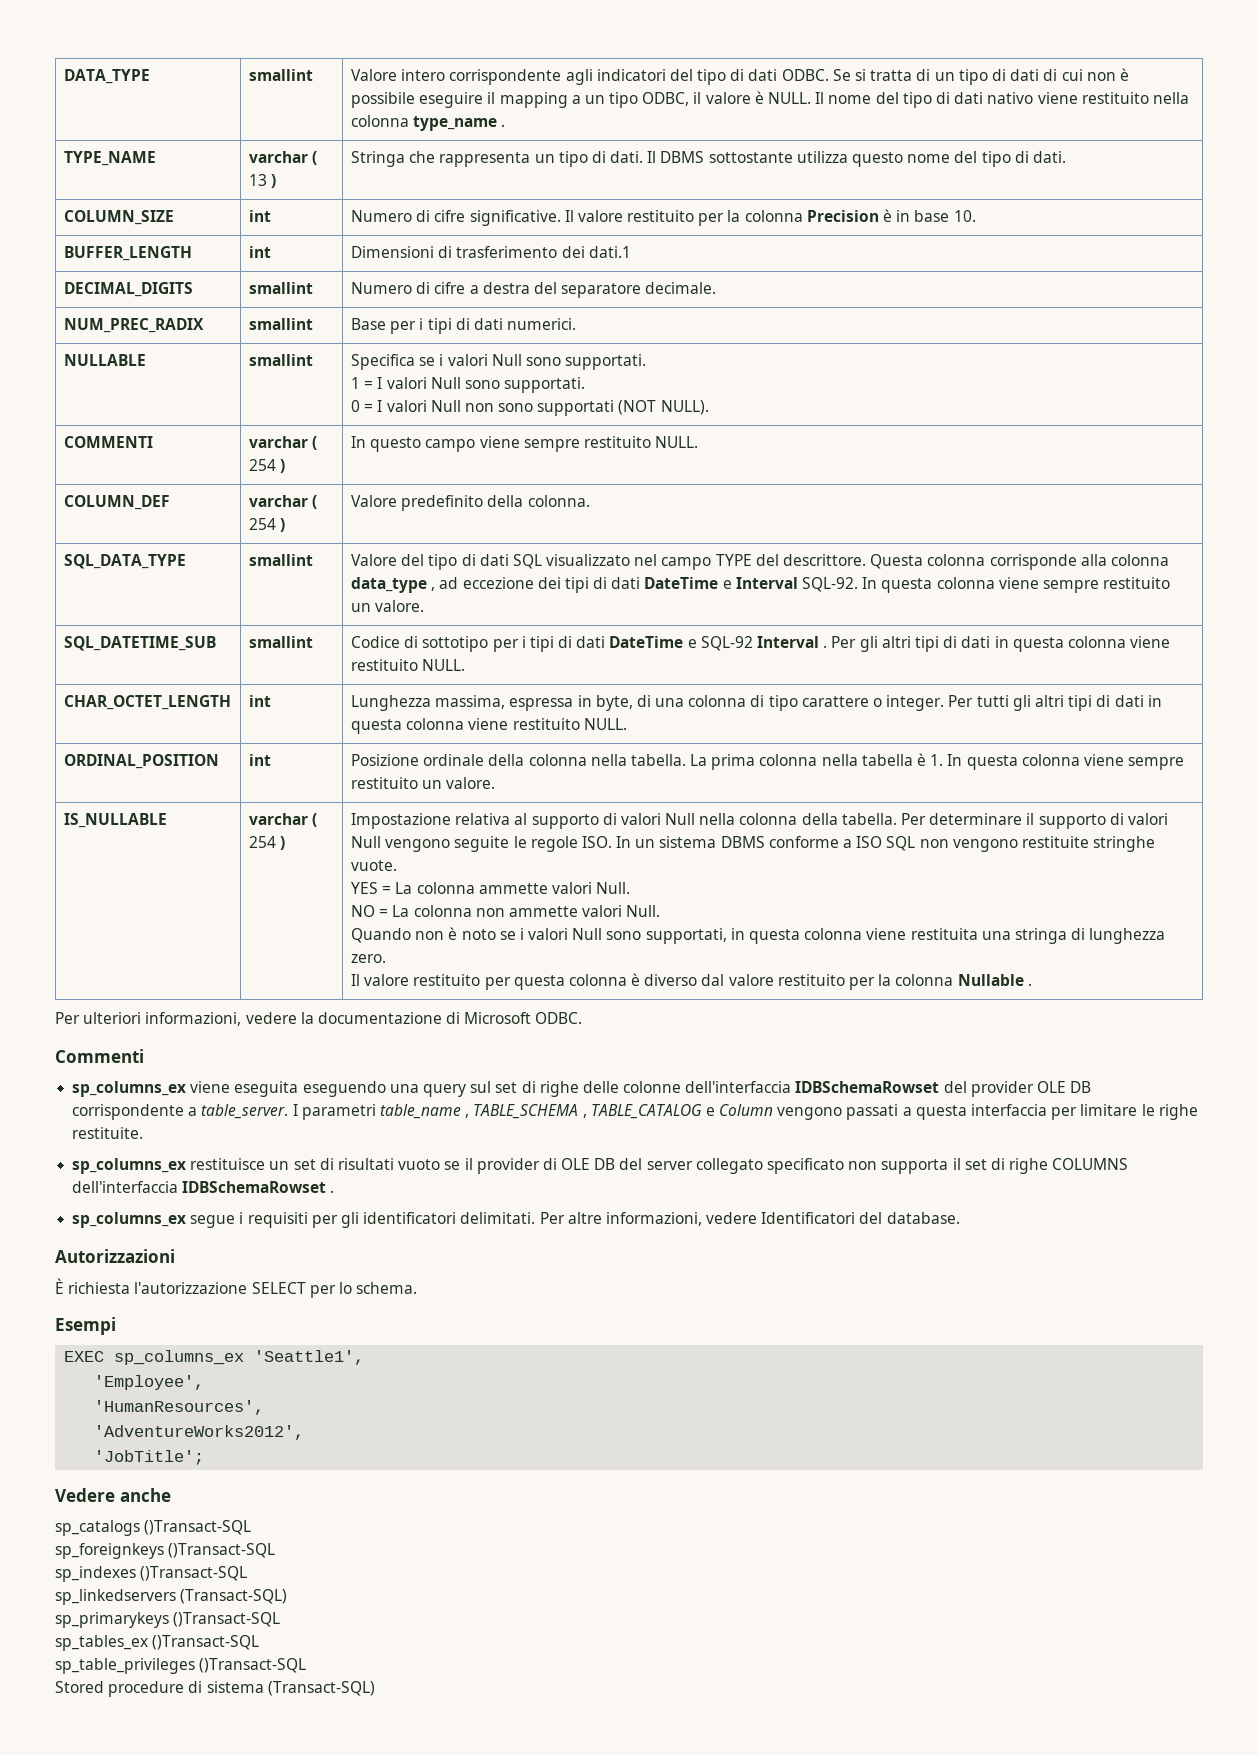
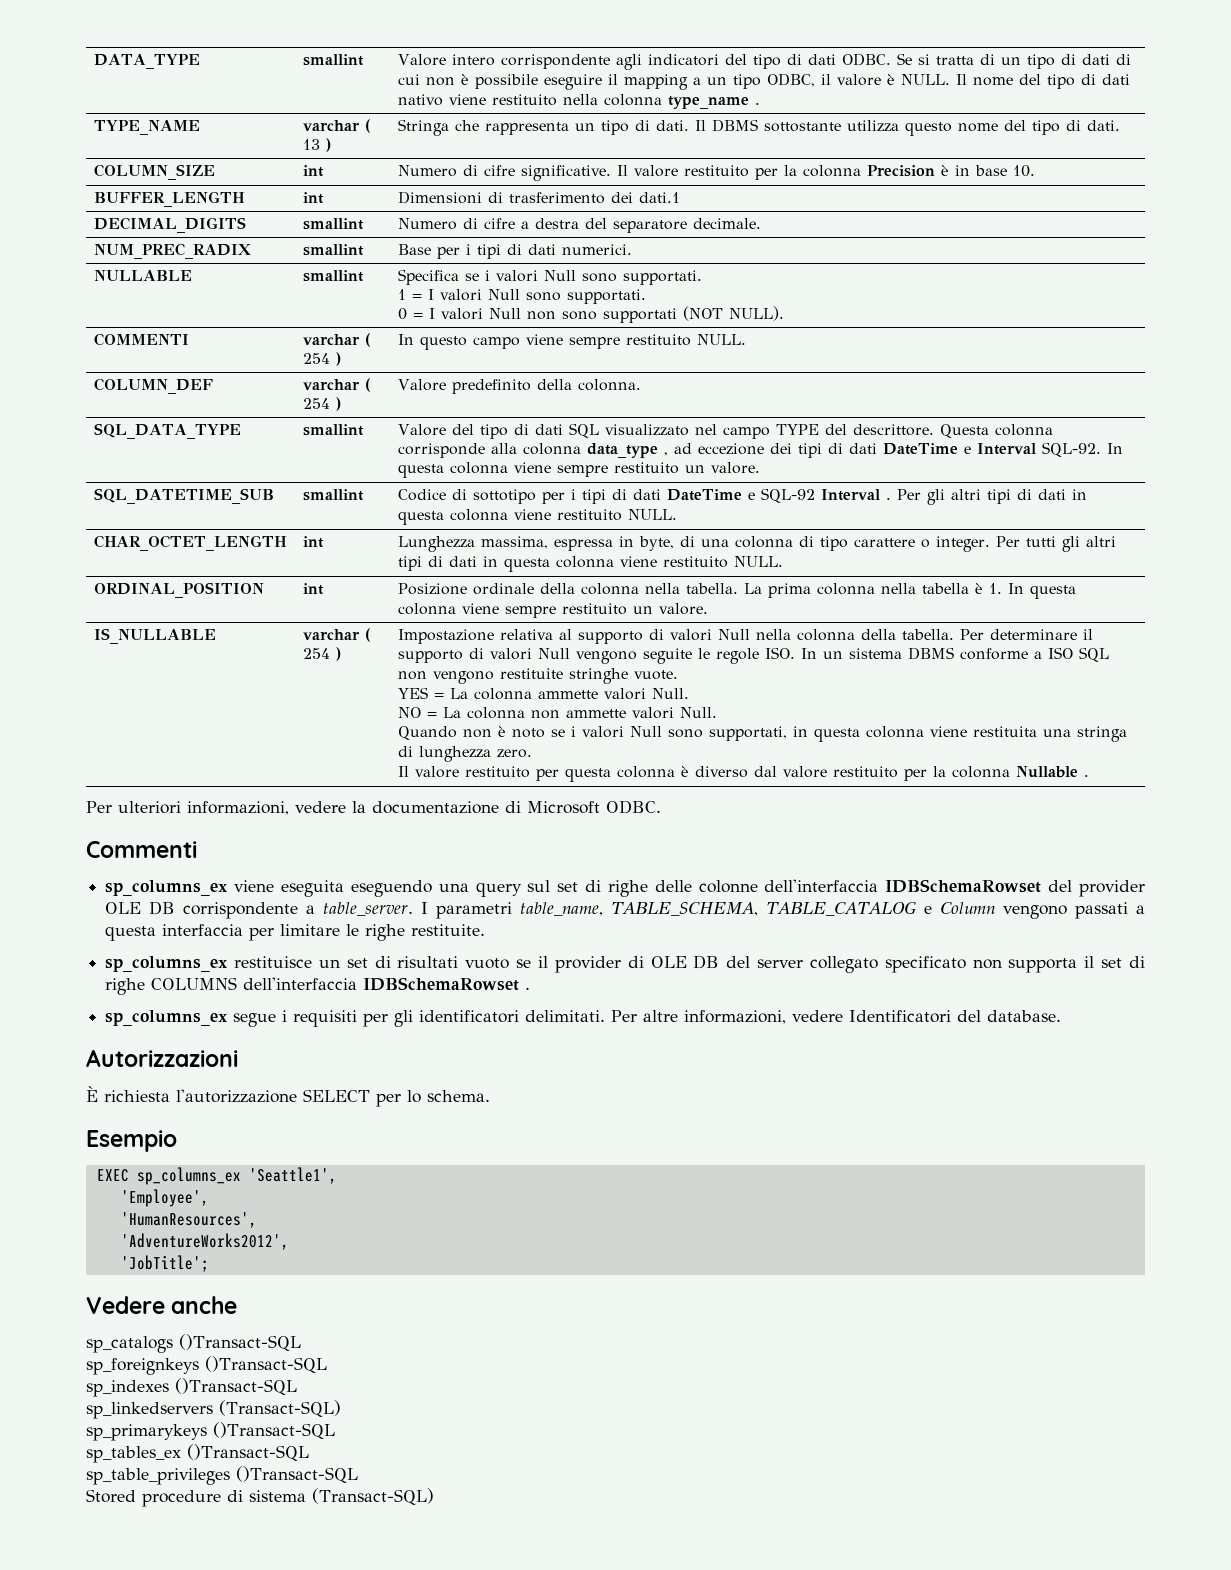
- I parametri table_name , TABLE_SCHEMA , TABLE_CATALOG e Column vengono passati a questa interfaccia per limitare le righe restituite.
+ I parametri table_name, TABLE_SCHEMA, TABLE_CATALOG e Column vengono passati a questa interfaccia per limitare le righe restituite.
- Esempi
+ Esempio

